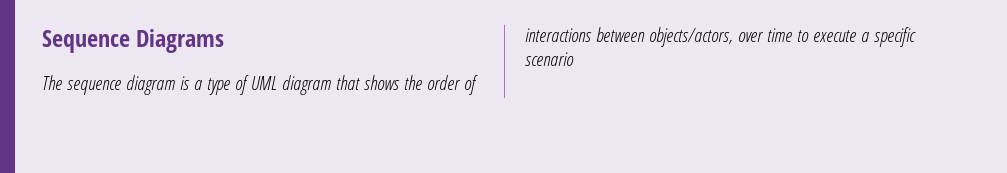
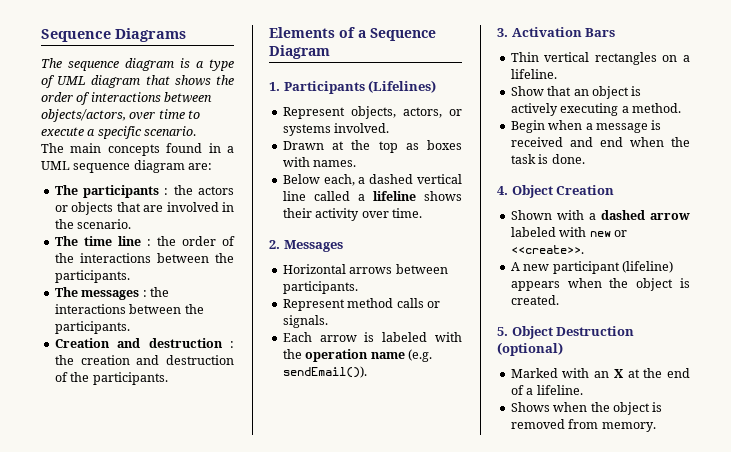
- The sequence diagram is a type of UML diagram that shows the order of interactions between objects/actors, over time to execute a specific scenario
+ The sequence diagram is a type of UML diagram that shows the order of interactions between objects/actors, over time to execute a specific scenario.
+ The main concepts found in a UML sequence diagram are:
+ The participants : the actors or objects that are involved in the scenario.
+ The time line : the order of the interactions between the participants.
+ The messages : the interactions between the participants.
+ Creation and destruction : the creation and destruction of the participants.
+ Elements of a Sequence Diagram
+ 1. Participants (Lifelines)
+ Represent objects, actors, or systems involved.
+ Drawn at the top as boxes with names.
+ Below each, a dashed vertical line called a lifeline shows their activity over time.
+ 2. Messages
+ Horizontal arrows between participants.
+ Represent method calls or signals.
+ Each arrow is labeled with the operation name (e.g. sendEmail()).
+ 3. Activation Bars
+ Thin vertical rectangles on a lifeline.
+ Show that an object is actively executing a method.
+ Begin when a message is received and end when the task is done.
+ 4. Object Creation
+ Shown with a dashed arrow labeled with new or <<create>>.
+ A new participant (lifeline) appears when the object is created.
+ 5. Object Destruction (optional)
+ Marked with an X at the end of a lifeline.
+ Shows when the object is removed from memory.

